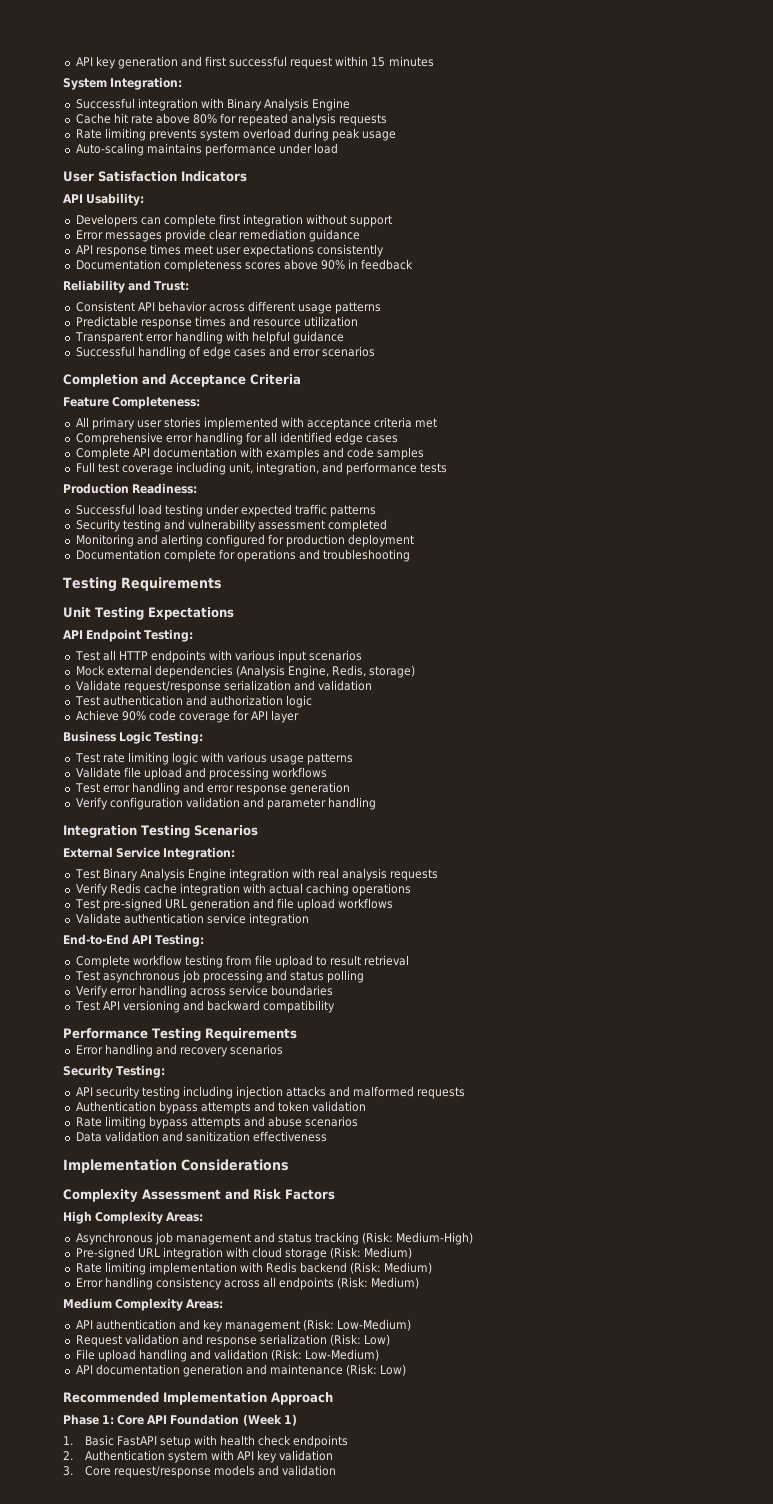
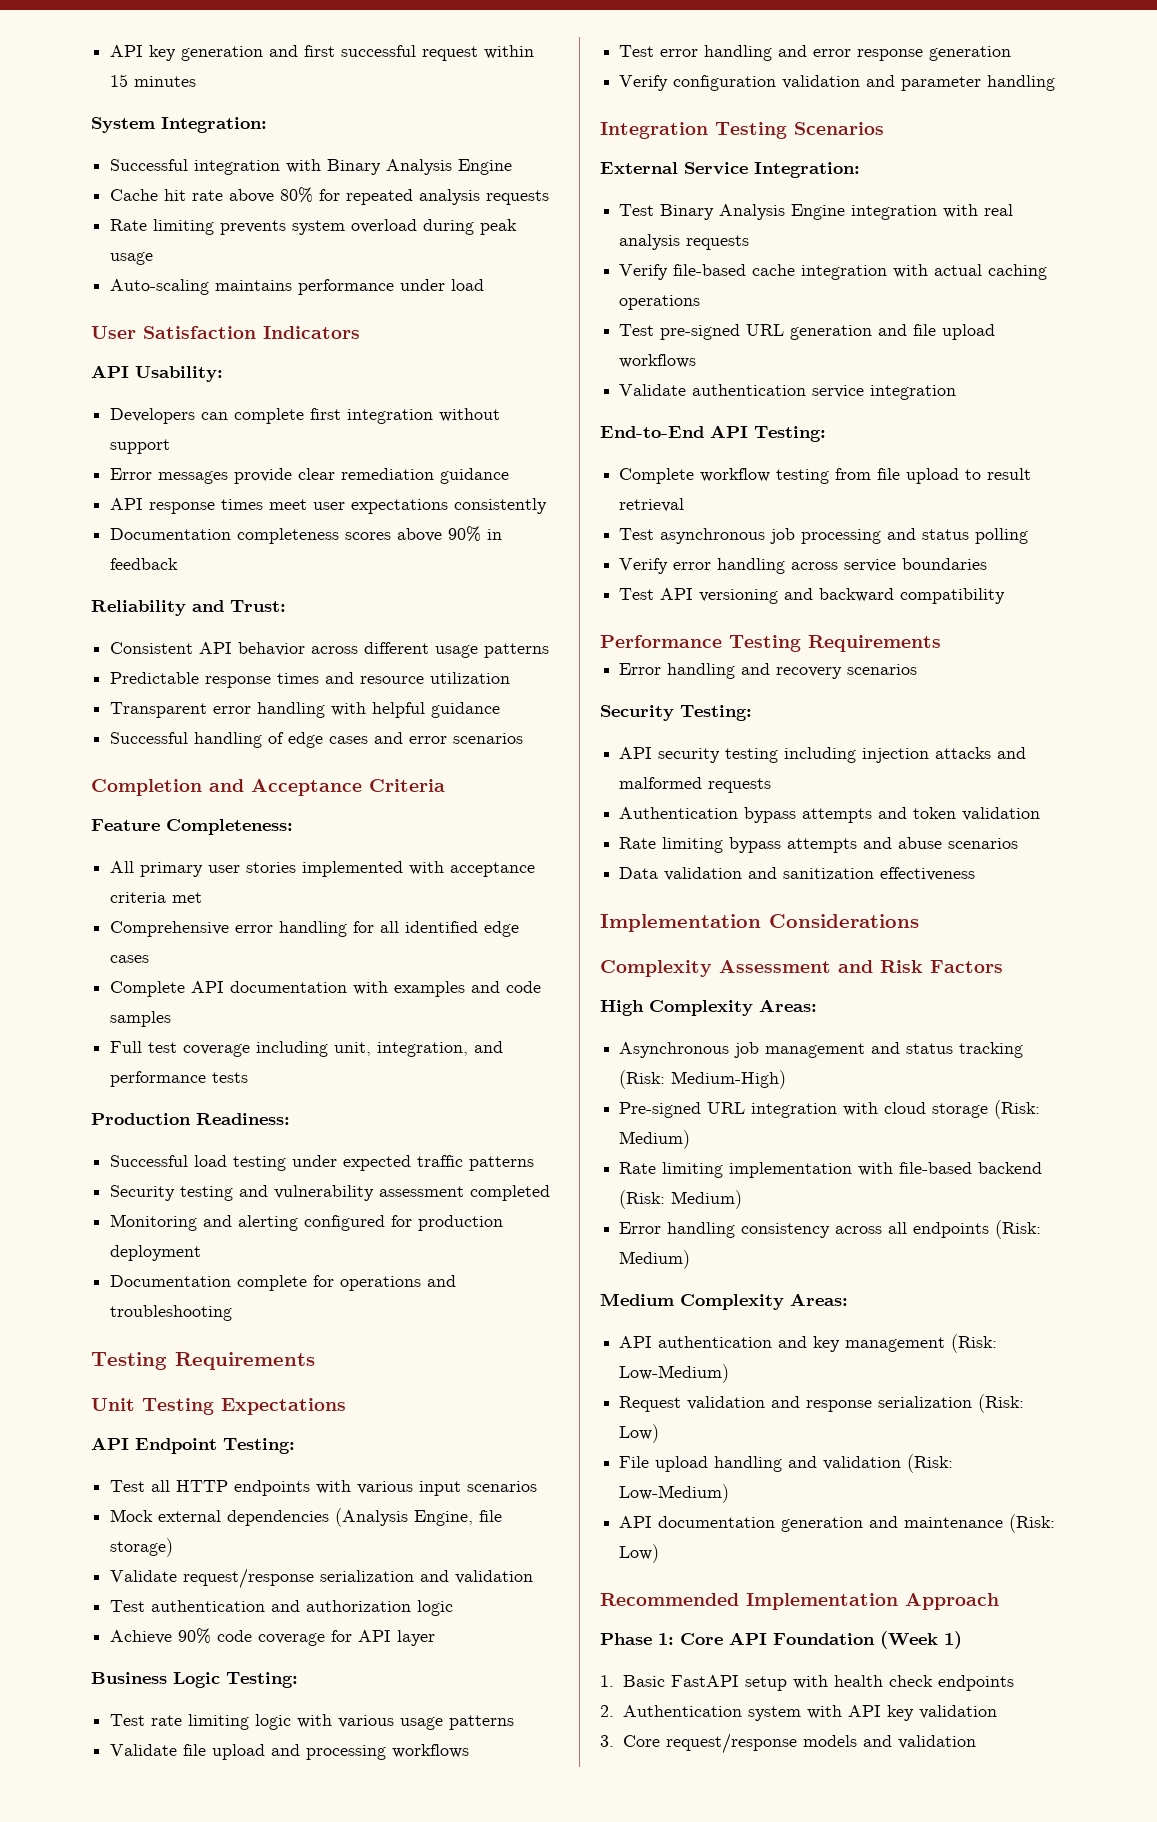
- Mock external dependencies (Analysis Engine, Redis, storage)
+ Mock external dependencies (Analysis Engine, file storage)
- Verify Redis cache integration with actual caching operations
+ Verify file-based cache integration with actual caching operations
- Rate limiting implementation with Redis backend (Risk: Medium)
+ Rate limiting implementation with file-based backend (Risk: Medium)

